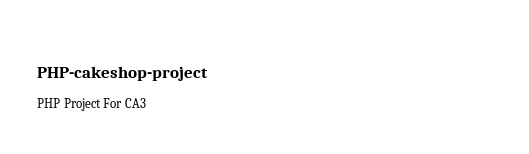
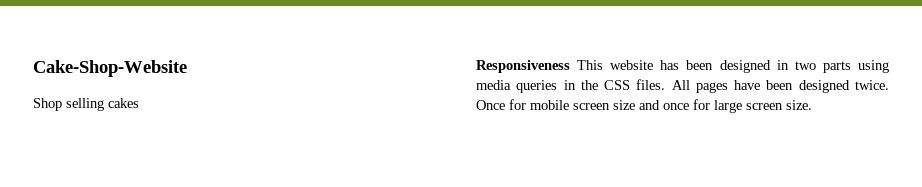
- PHP-cakeshop-project
- PHP Project For CA3
+ Cake-Shop-Website
+ Shop selling cakes
+ Responsiveness This website has been designed in two parts using media queries in the CSS files. All pages have been designed twice. Once for mobile screen size and once for large screen size.

